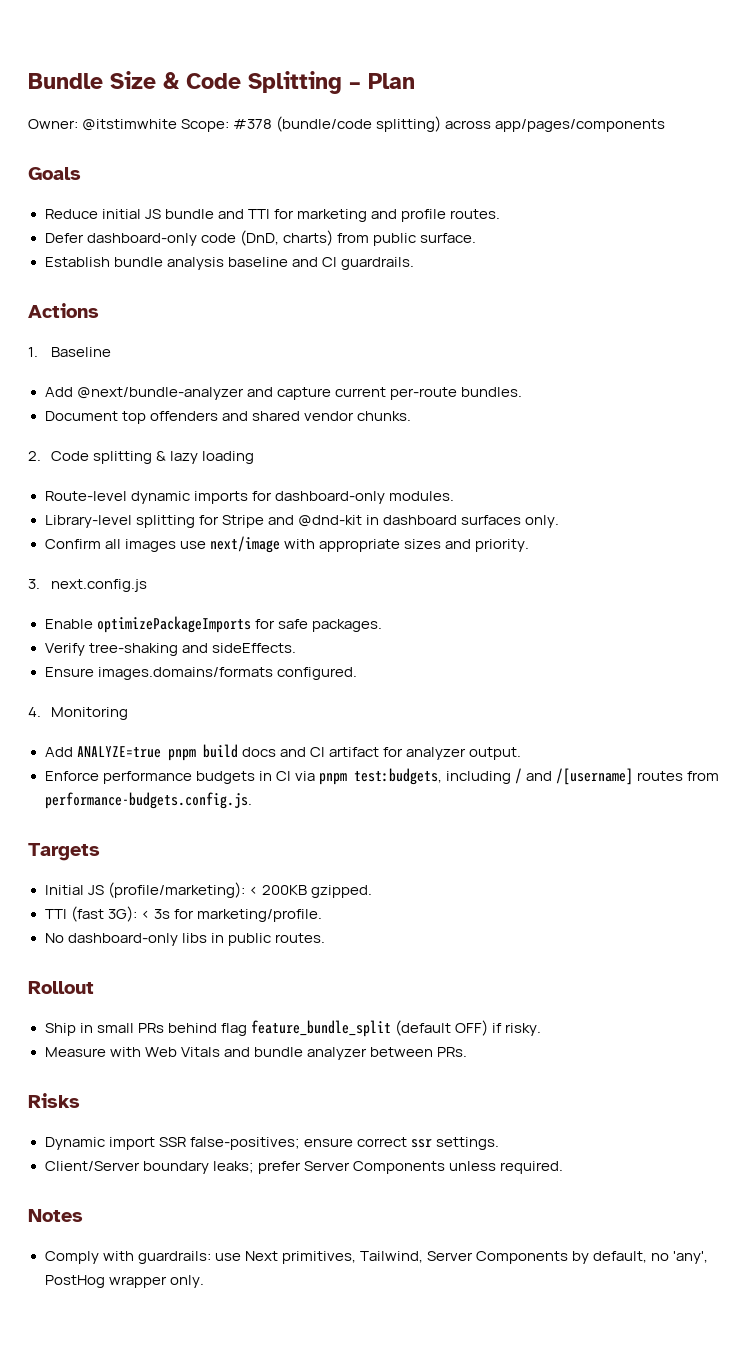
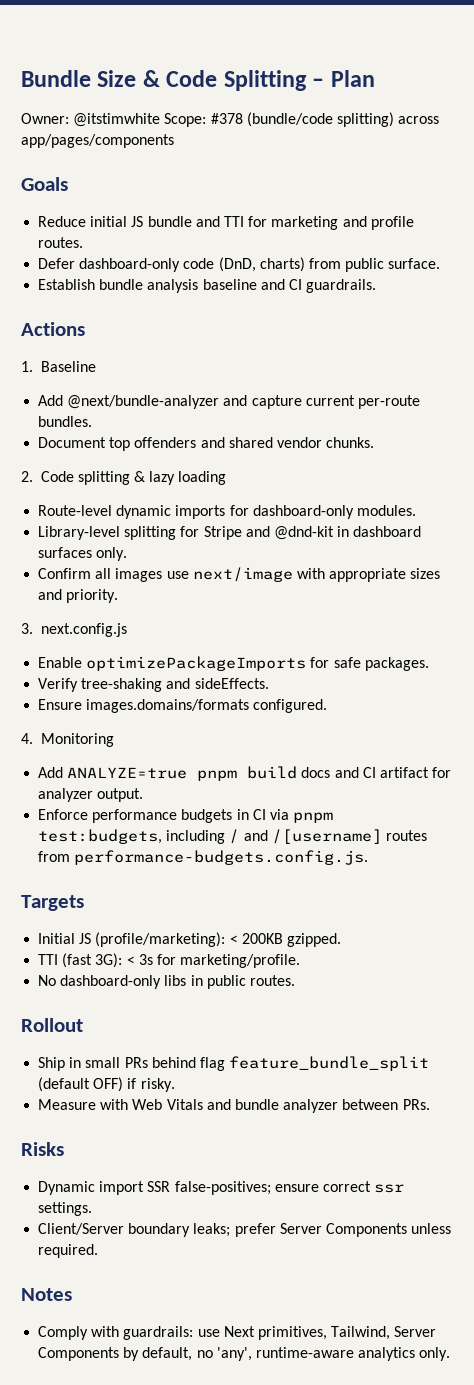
- Comply with guardrails: use Next primitives, Tailwind, Server Components by default, no 'any', PostHog wrapper only.
+ Comply with guardrails: use Next primitives, Tailwind, Server Components by default, no 'any', runtime-aware analytics only.

